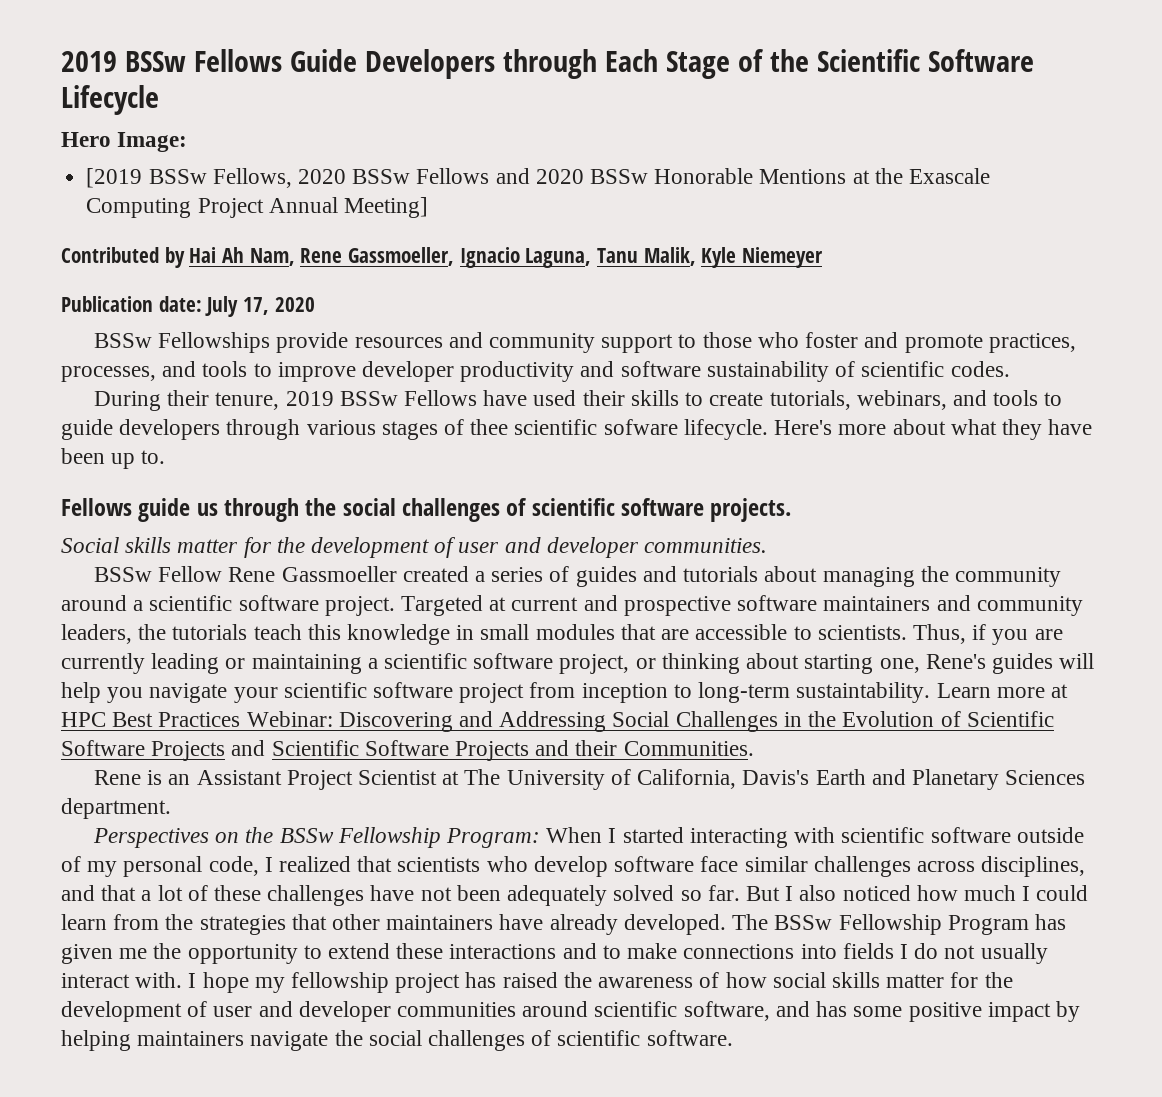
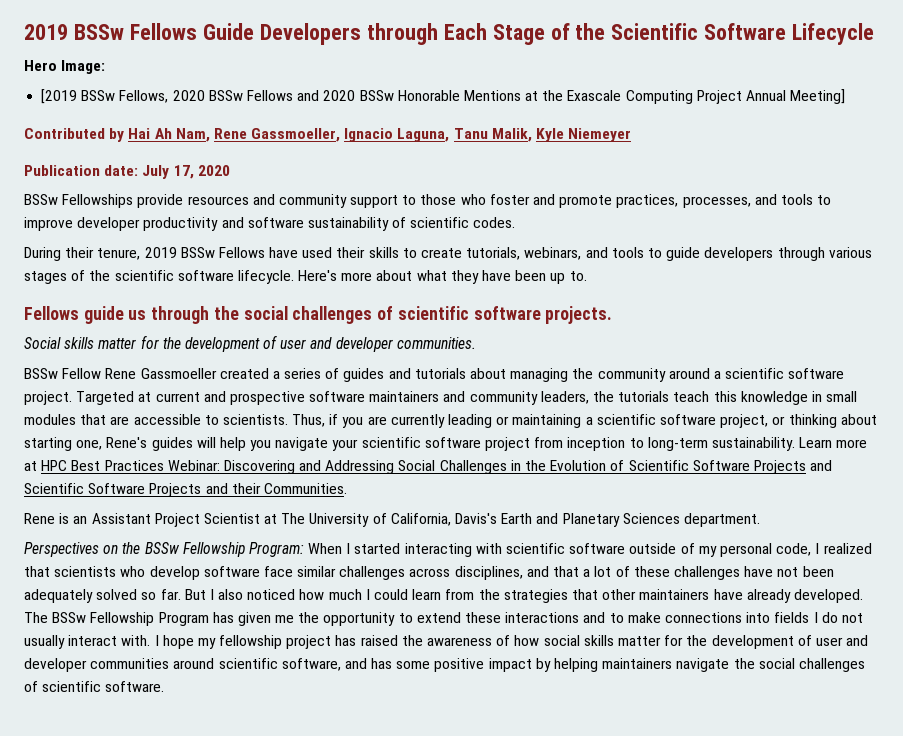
- During their tenure, 2019 BSSw Fellows have used their skills to create tutorials, webinars, and tools to guide developers through various stages of thee scientific sofware lifecycle.
+ During their tenure, 2019 BSSw Fellows have used their skills to create tutorials, webinars, and tools to guide developers through various stages of the scientific software lifecycle.
- Thus, if you are currently leading or maintaining a scientific software project, or thinking about starting one, Rene's guides will help you navigate your scientific software project from inception to long-term sustaintability.
+ Thus, if you are currently leading or maintaining a scientific software project, or thinking about starting one, Rene's guides will help you navigate your scientific software project from inception to long-term sustainability.

